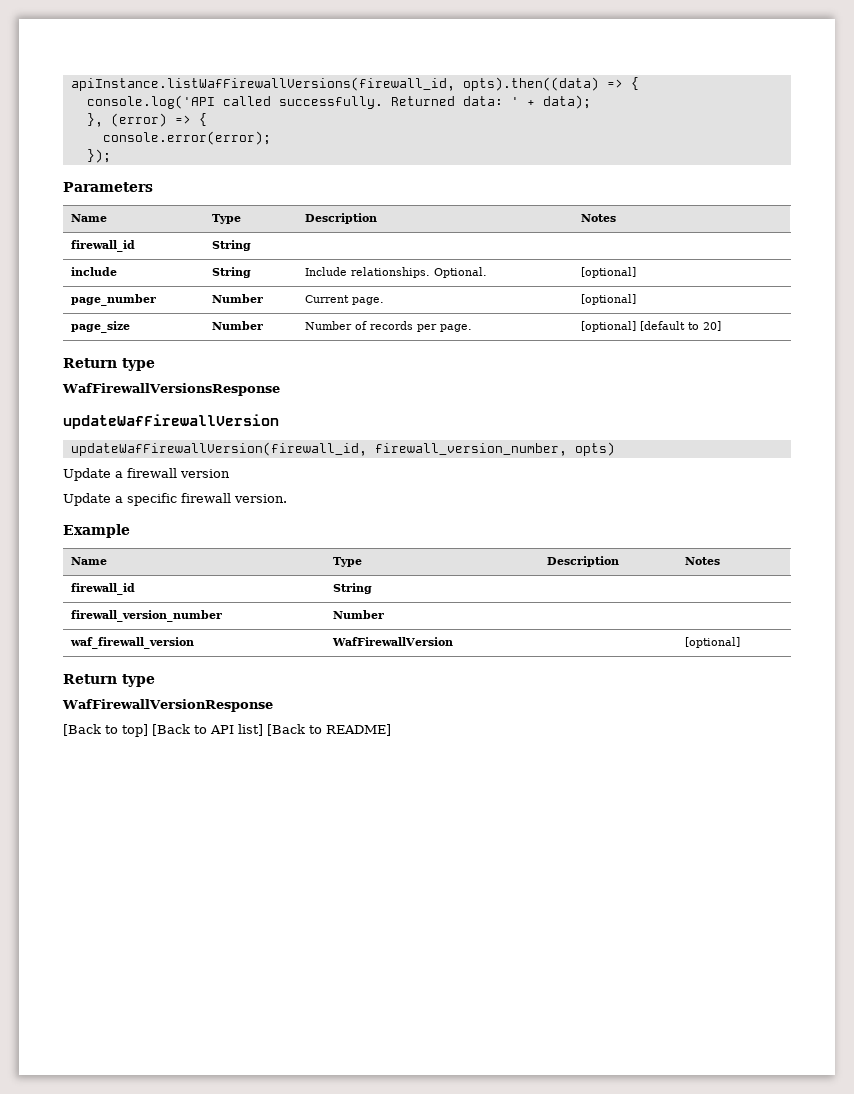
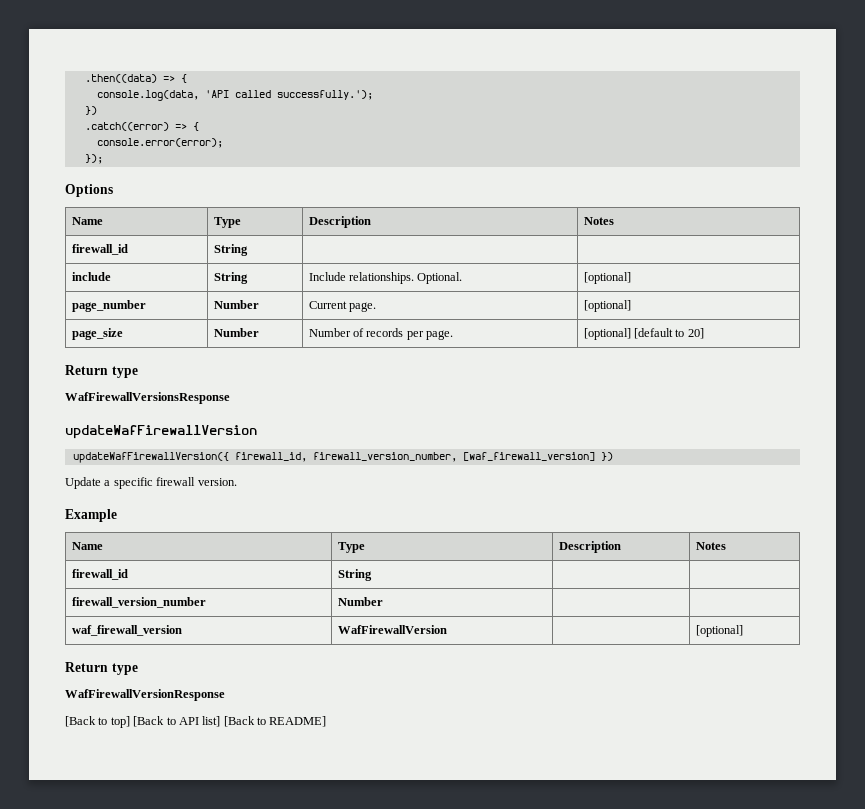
- apiInstance.listWafFirewallVersions(firewall_id, opts).then((data) => {
- console.log('API called successfully. Returned data: ' + data);
- }, (error) => {
+ .then((data) => {
+ console.log(data, 'API called successfully.');
+ })
+ .catch((error) => {
- Parameters
+ Options
- updateWafFirewallVersion(firewall_id, firewall_version_number, opts)
- Update a firewall version
+ updateWafFirewallVersion({ firewall_id, firewall_version_number, [waf_firewall_version] })

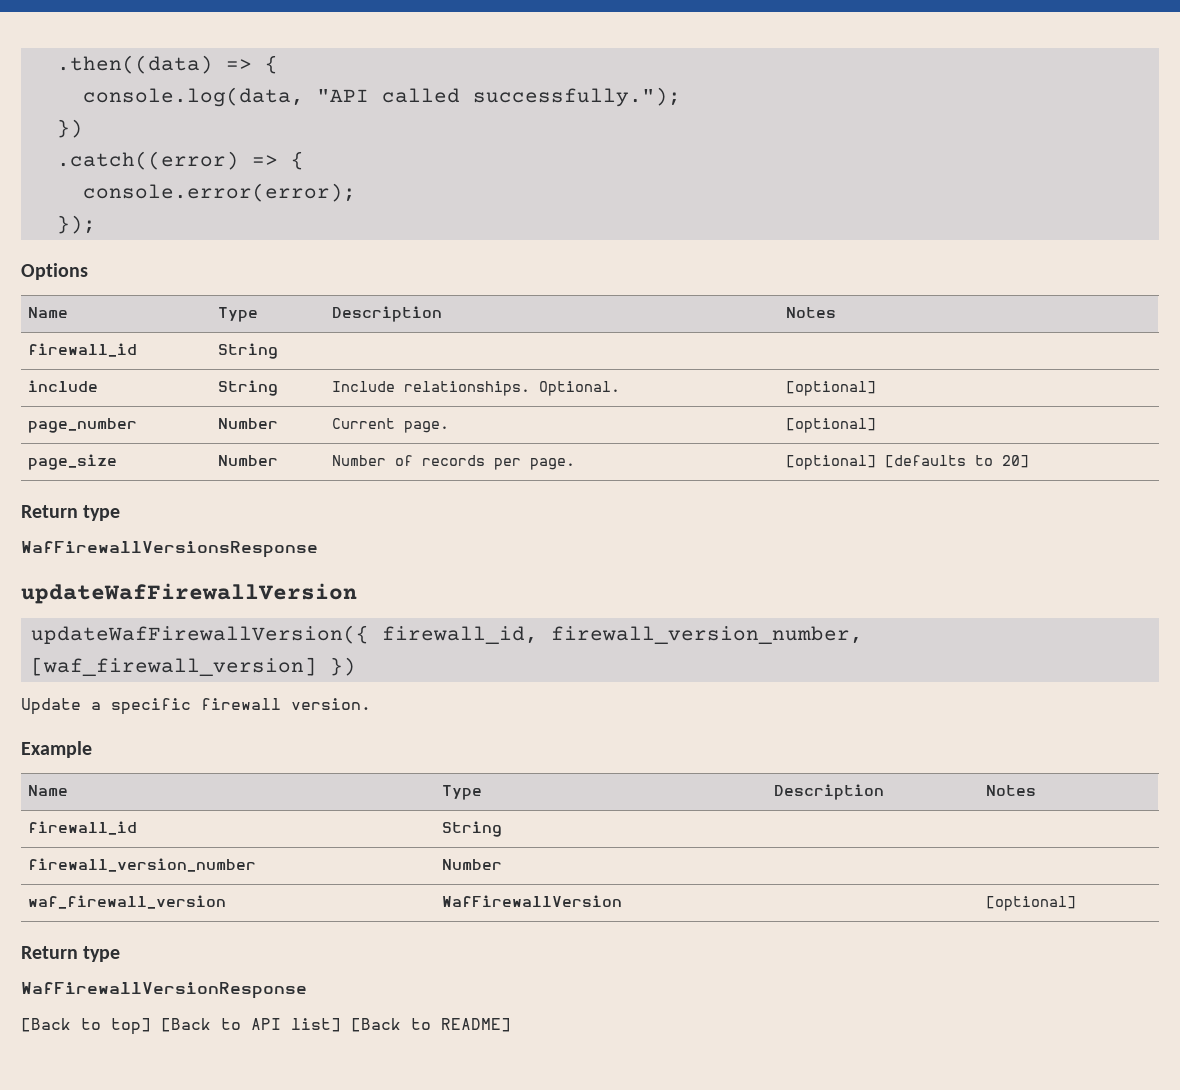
- console.log(data, 'API called successfully.');
+ console.log(data, "API called successfully.");
- page_size | Number | Number of records per page. | [optional] [default to 20]
+ page_size | Number | Number of records per page. | [optional] [defaults to 20]

